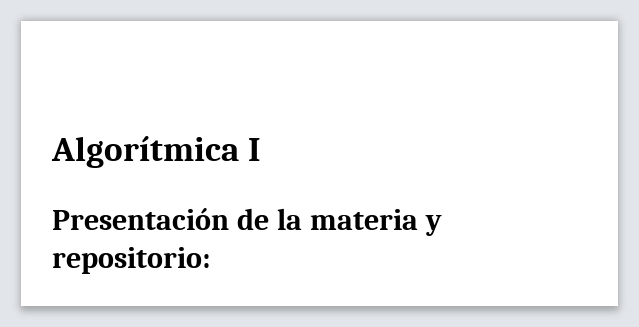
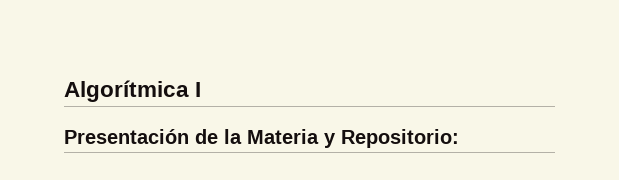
- Presentación de la materia y repositorio:
+ Presentación de la Materia y Repositorio:

